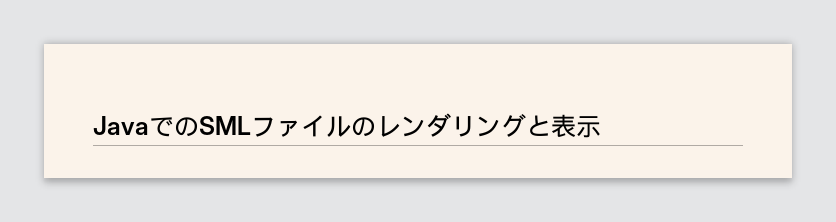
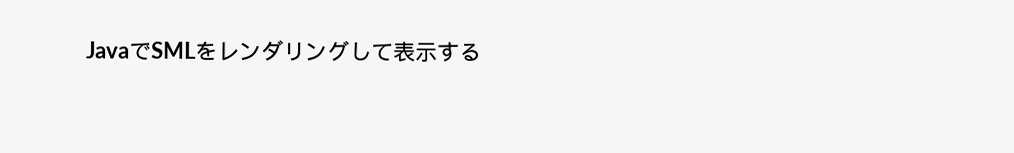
- JavaでのSMLファイルのレンダリングと表示
+ JavaでSMLをレンダリングして表示する

